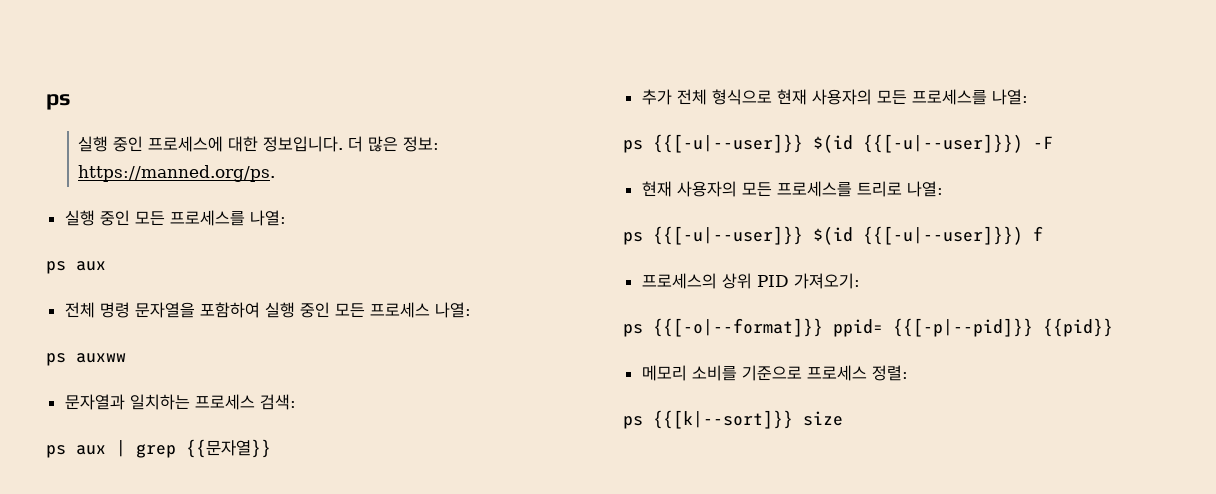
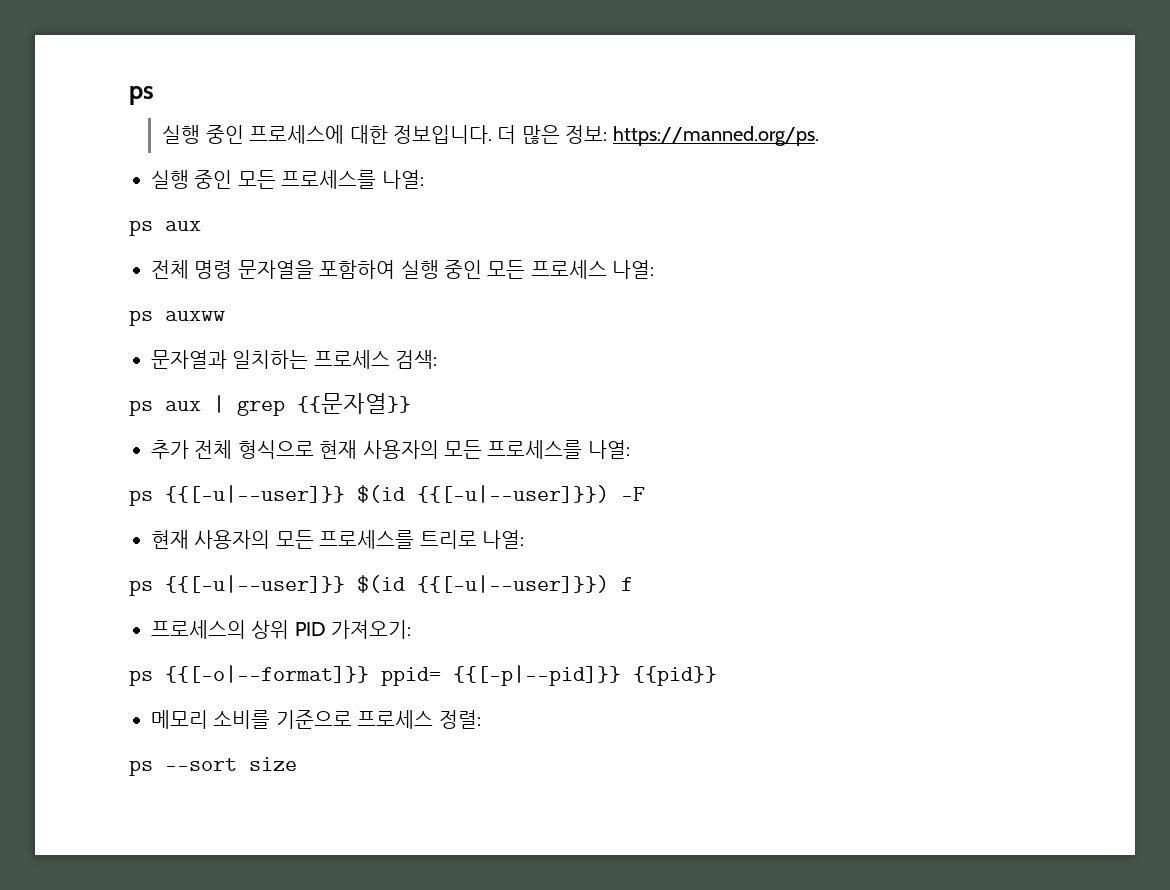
- ps {{[k|--sort]}} size
+ ps --sort size

